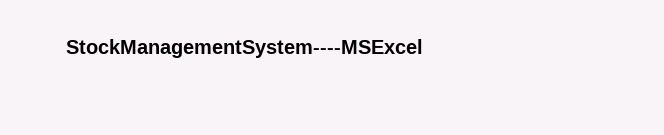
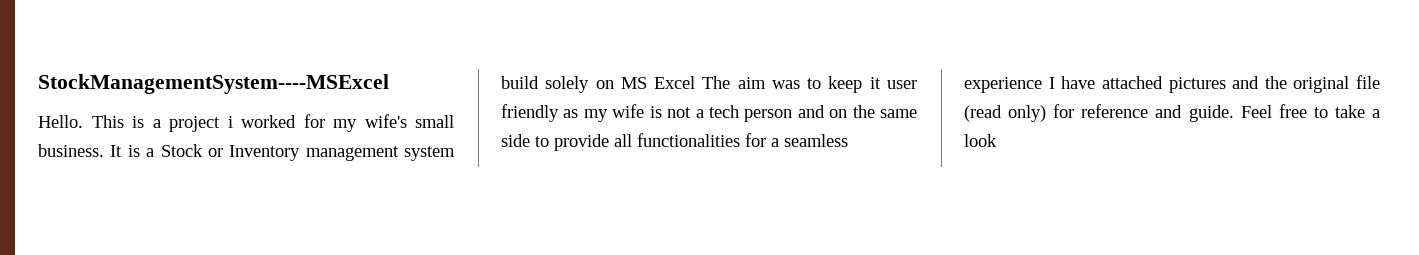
+ Hello. This is a project i worked for my wife's small business. It is a Stock or Inventory management system build solely on MS Excel The aim was to keep it user friendly as my wife is not a tech person and on the same side to provide all functionalities for a seamless experience I have attached pictures and the original file (read only) for reference and guide. Feel free to take a look

